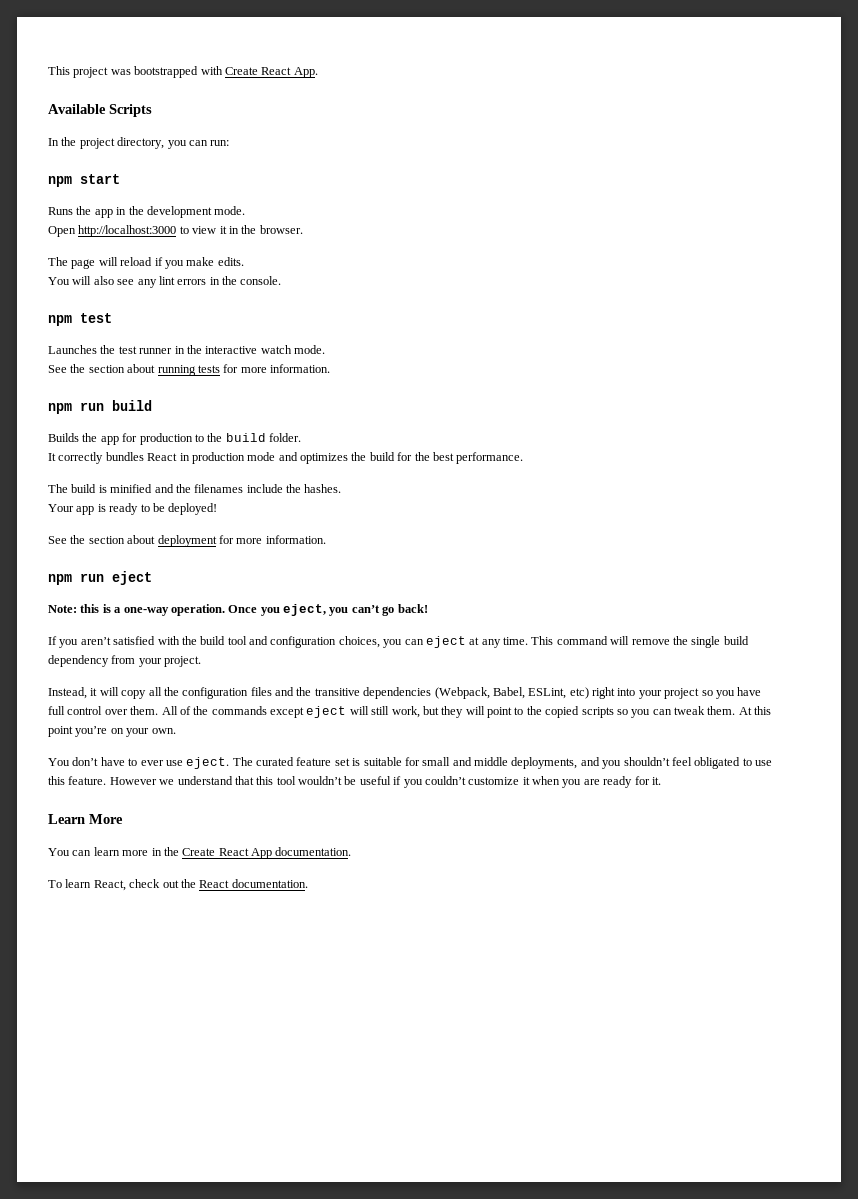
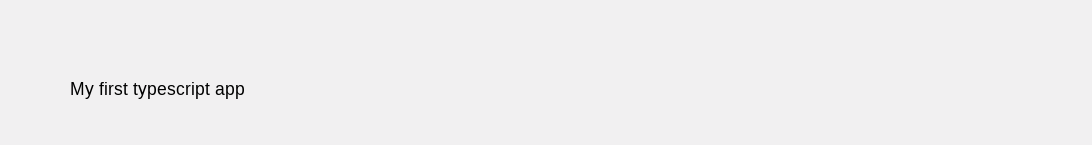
- This project was bootstrapped with Create React App.
- Available Scripts
- In the project directory, you can run:
- npm start
- Runs the app in the development mode.
- Open http://localhost:3000 to view it in the browser.
- The page will reload if you make edits.
- You will also see any lint errors in the console.
- npm test
- Launches the test runner in the interactive watch mode.
- See the section about running tests for more information.
- npm run build
- Builds the app for production to the build folder.
- It correctly bundles React in production mode and optimizes the build for the best performance.
- The build is minified and the filenames include the hashes.
- Your app is ready to be deployed!
- See the section about deployment for more information.
- npm run eject
- Note: this is a one-way operation. Once you eject, you can’t go back!
- If you aren’t satisfied with the build tool and configuration choices, you can eject at any time. This command will remove the single build dependency from your project.
- Instead, it will copy all the configuration files and the transitive dependencies (Webpack, Babel, ESLint, etc) right into your project so you have full control over them. All of the commands except eject will still work, but they will point to the copied scripts so you can tweak them. At this point you’re on your own.
- You don’t have to ever use eject. The curated feature set is suitable for small and middle deployments, and you shouldn’t feel obligated to use this feature. However we understand that this tool wouldn’t be useful if you couldn’t customize it when you are ready for it.
- Learn More
- You can learn more in the Create React App documentation.
- To learn React, check out the React documentation.
+ My first typescript app

